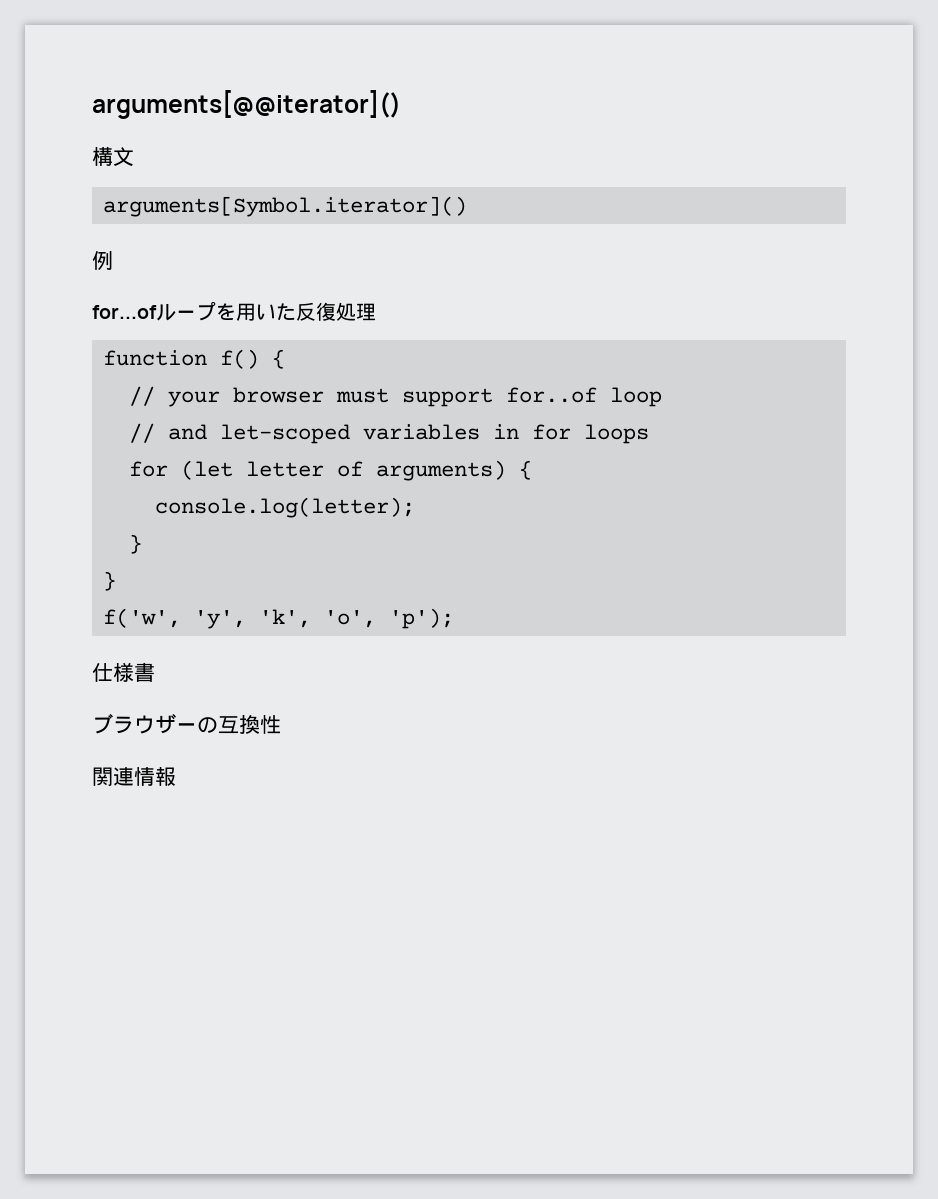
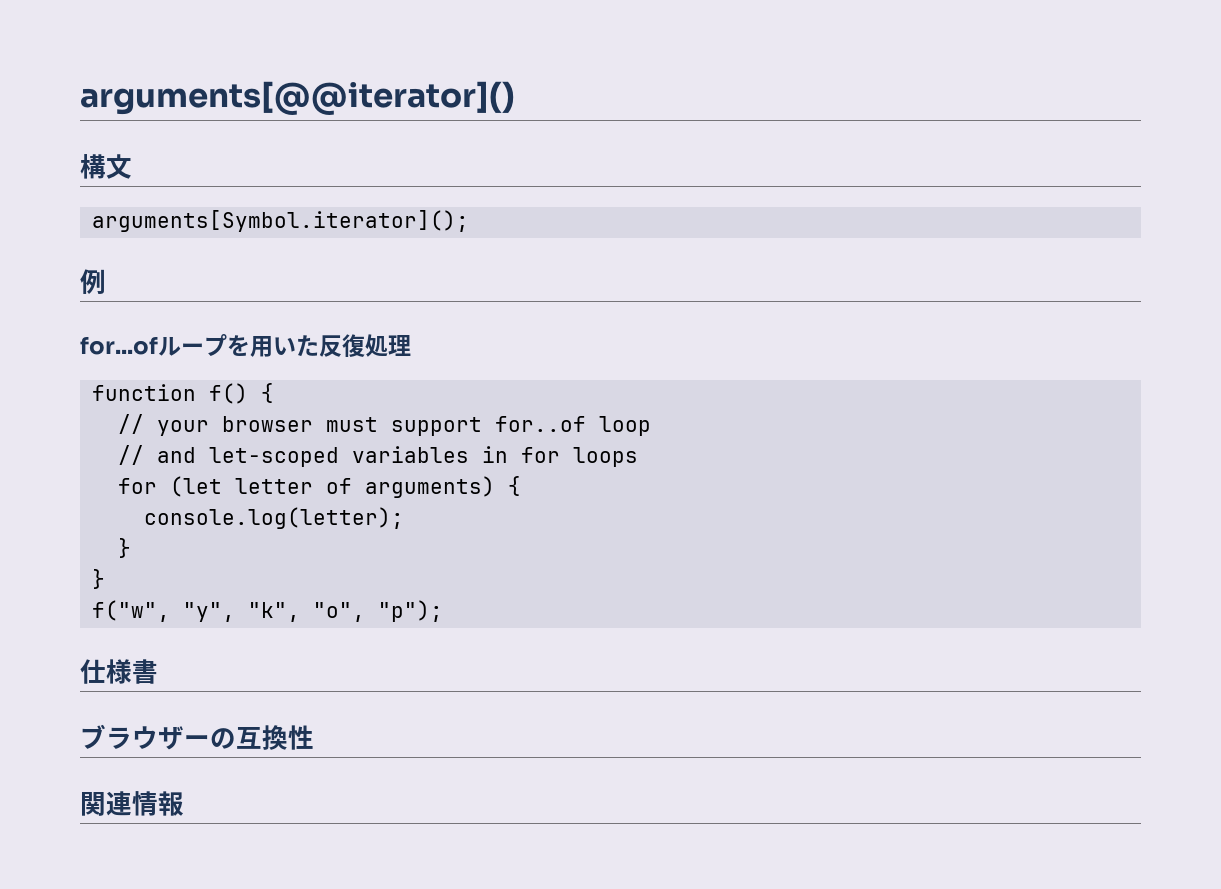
- arguments[Symbol.iterator]()
+ arguments[Symbol.iterator]();
- f('w', 'y', 'k', 'o', 'p');
+ f("w", "y", "k", "o", "p");

